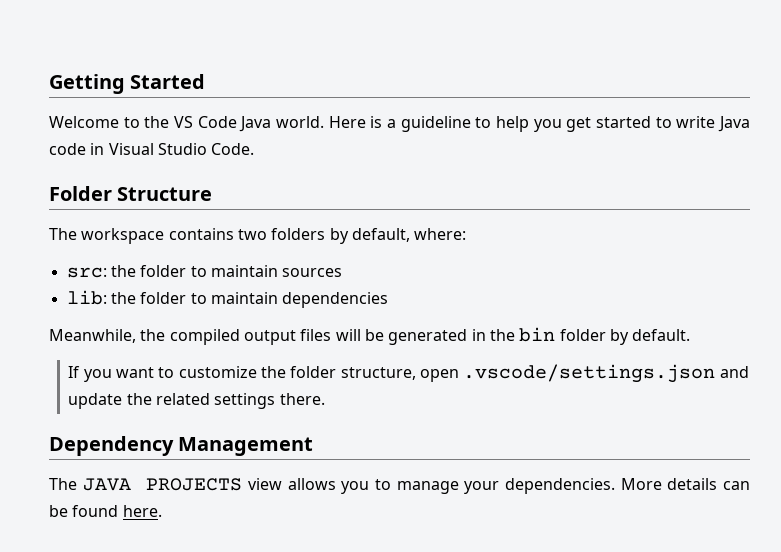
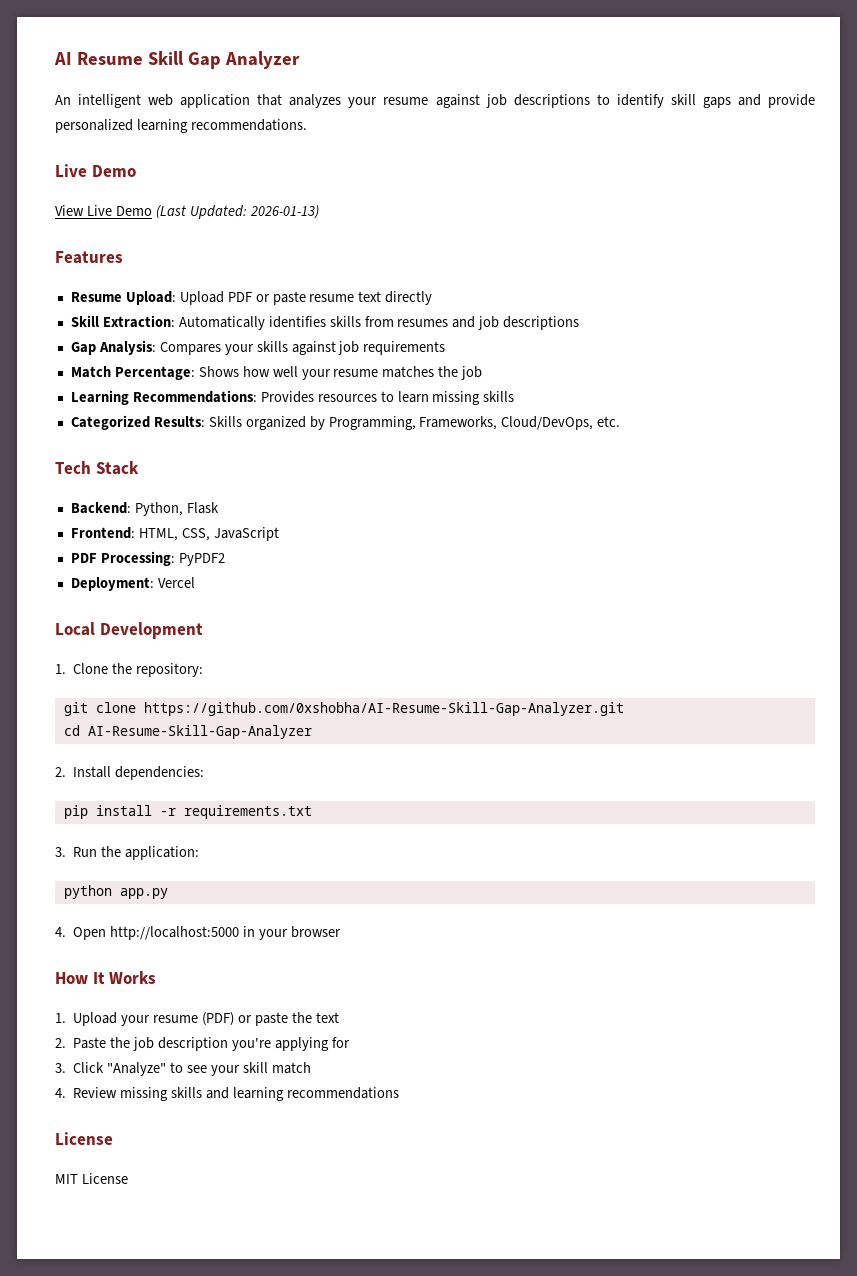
- Getting Started
- Welcome to the VS Code Java world. Here is a guideline to help you get started to write Java code in Visual Studio Code.
- Folder Structure
- The workspace contains two folders by default, where:
- src: the folder to maintain sources
- lib: the folder to maintain dependencies
- Meanwhile, the compiled output files will be generated in the bin folder by default.
- If you want to customize the folder structure, open .vscode/settings.json and update the related settings there.
- Dependency Management
- The JAVA PROJECTS view allows you to manage your dependencies. More details can be found here.
+ AI Resume Skill Gap Analyzer
+ An intelligent web application that analyzes your resume against job descriptions to identify skill gaps and provide personalized learning recommendations.
+ Live Demo
+ View Live Demo (Last Updated: 2026-01-13)
+ Features
+ Resume Upload: Upload PDF or paste resume text directly
+ Skill Extraction: Automatically identifies skills from resumes and job descriptions
+ Gap Analysis: Compares your skills against job requirements
+ Match Percentage: Shows how well your resume matches the job
+ Learning Recommendations: Provides resources to learn missing skills
+ Categorized Results: Skills organized by Programming, Frameworks, Cloud/DevOps, etc.
+ Tech Stack
+ Backend: Python, Flask
+ Frontend: HTML, CSS, JavaScript
+ PDF Processing: PyPDF2
+ Deployment: Vercel
+ Local Development
+ 1. Clone the repository:
+ git clone https://github.com/0xshobha/AI-Resume-Skill-Gap-Analyzer.git
+ cd AI-Resume-Skill-Gap-Analyzer
+ 2. Install dependencies:
+ pip install -r requirements.txt
+ 3. Run the application:
+ python app.py
+ 4. Open http://localhost:5000 in your browser
+ How It Works
+ 1. Upload your resume (PDF) or paste the text
+ 2. Paste the job description you're applying for
+ 3. Click "Analyze" to see your skill match
+ 4. Review missing skills and learning recommendations
+ License
+ MIT License

